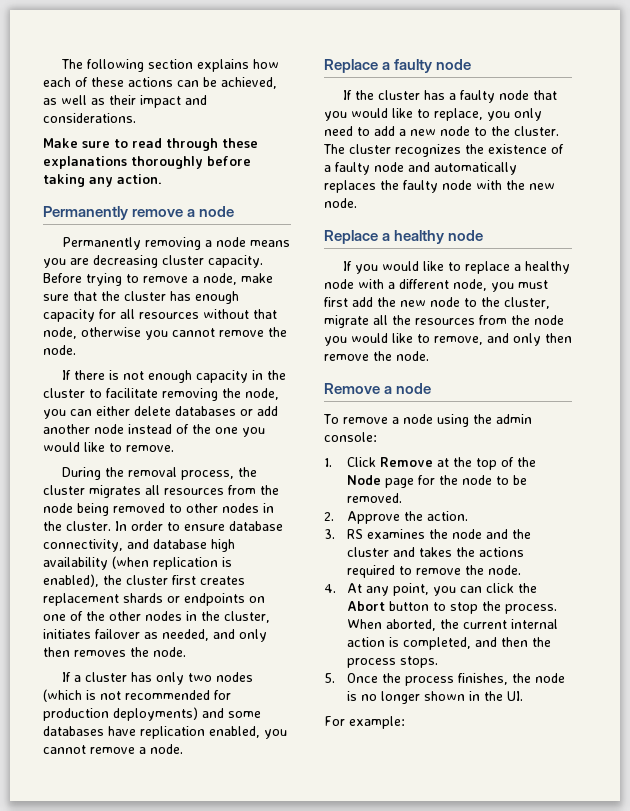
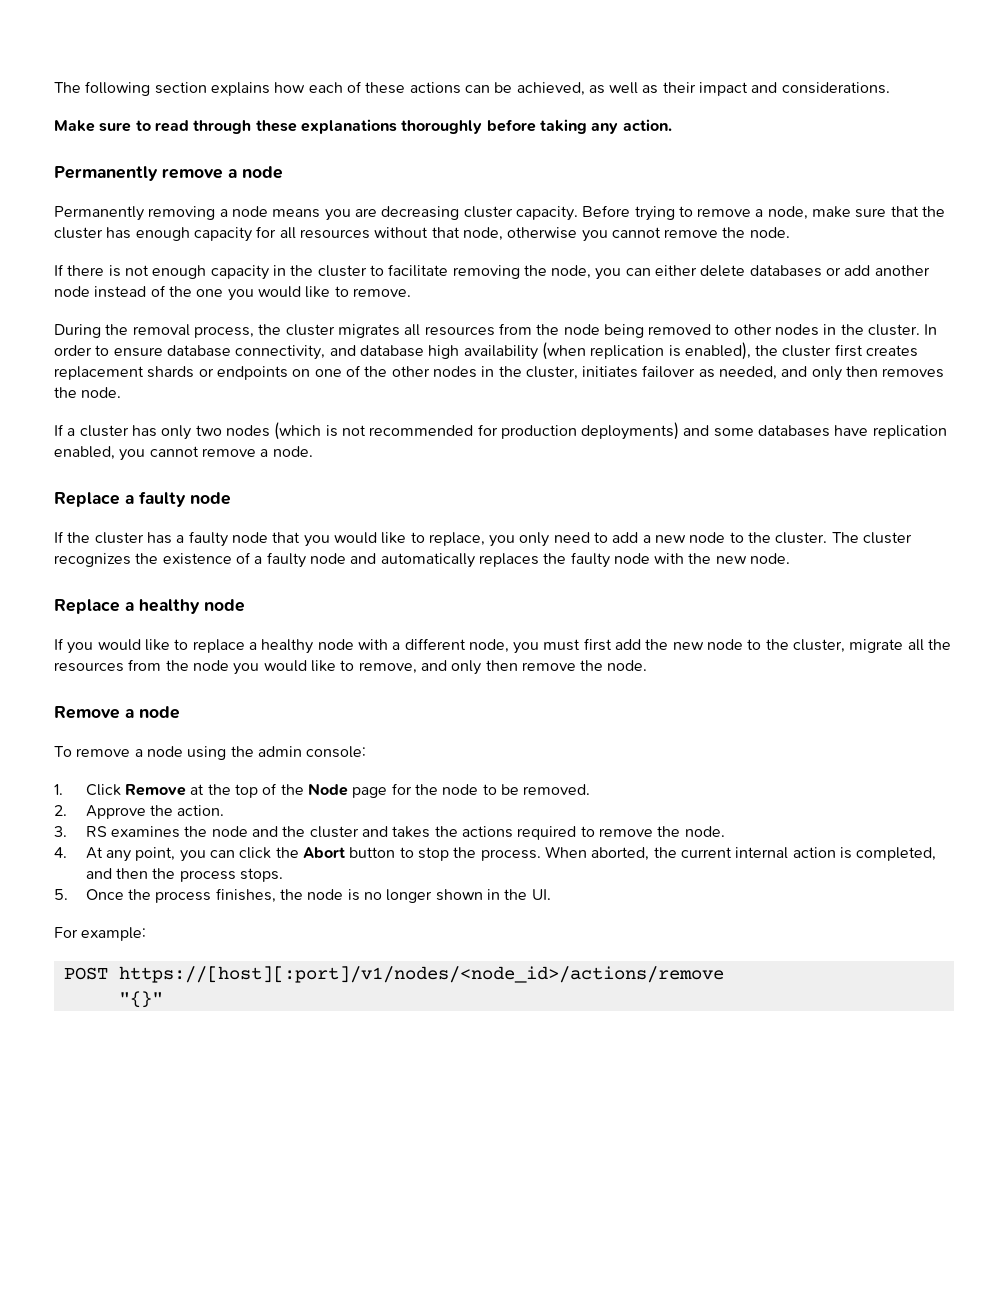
+ POST https://[host][:port]/v1/nodes/<node_id>/actions/remove
+ "{}"

